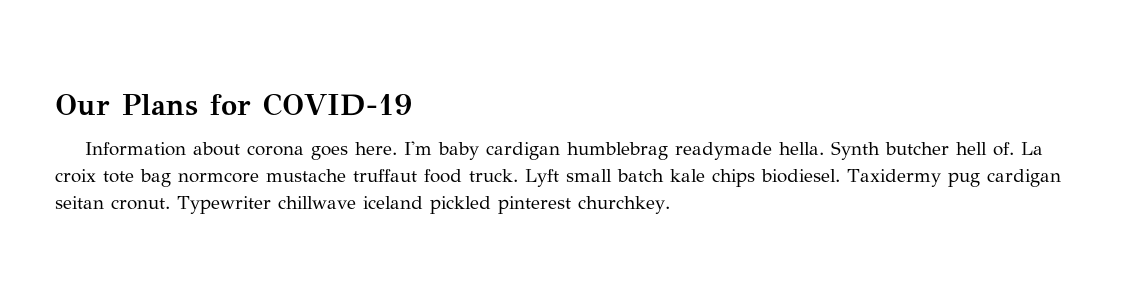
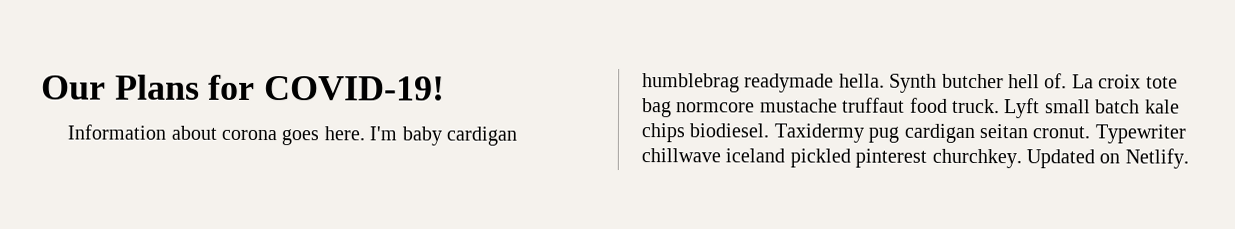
- Our Plans for COVID-19
+ Our Plans for COVID-19!
+ Updated on Netlify.

